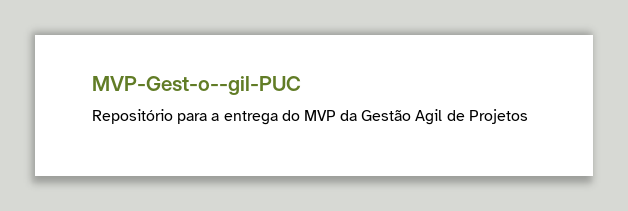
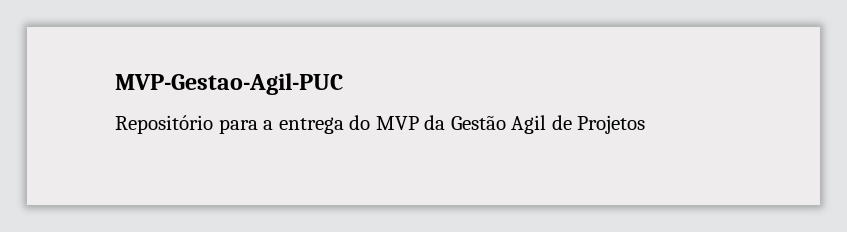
- MVP-Gest-o--gil-PUC
+ MVP-Gestao-Agil-PUC

